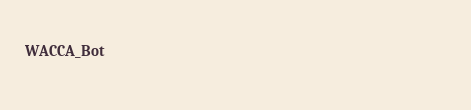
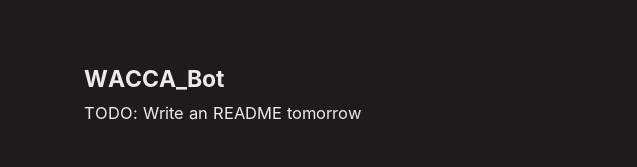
+ TODO: Write an README tomorrow

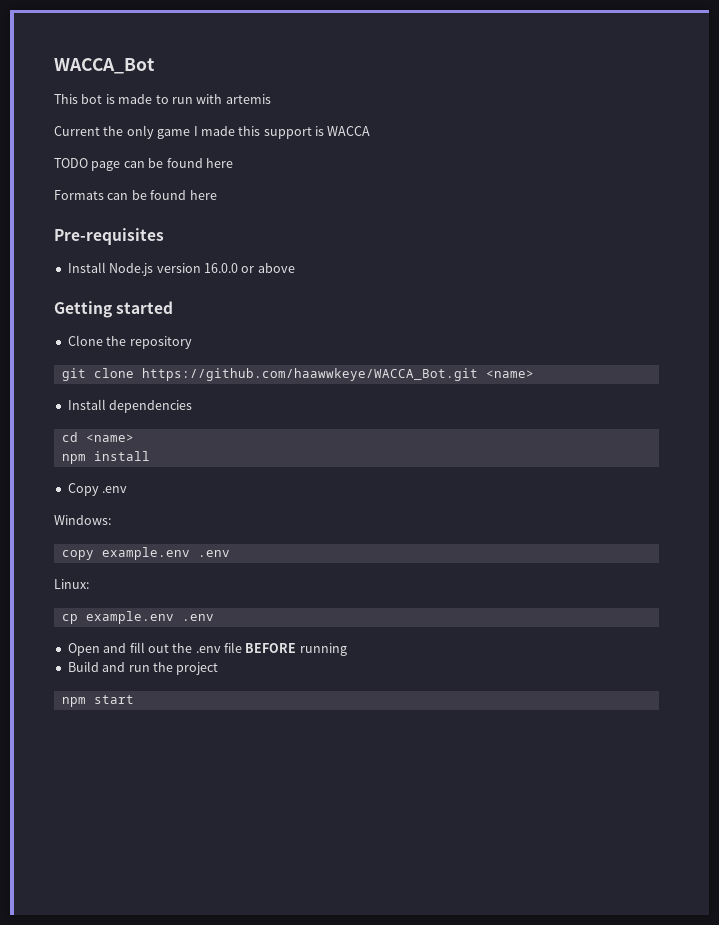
- TODO: Write an README tomorrow
+ This bot is made to run with artemis
+ Current the only game I made this support is WACCA
+ TODO page can be found here
+ Formats can be found here
+ Pre-requisites
+ Install Node.js version 16.0.0 or above
+ Getting started
+ Clone the repository
+ git clone https://github.com/haawwkeye/WACCA_Bot.git <name>
+ Install dependencies
+ cd <name>
+ npm install
+ Copy .env
+ Windows:
+ copy example.env .env
+ Linux:
+ cp example.env .env
+ Open and fill out the .env file BEFORE running
+ Build and run the project
+ npm start

